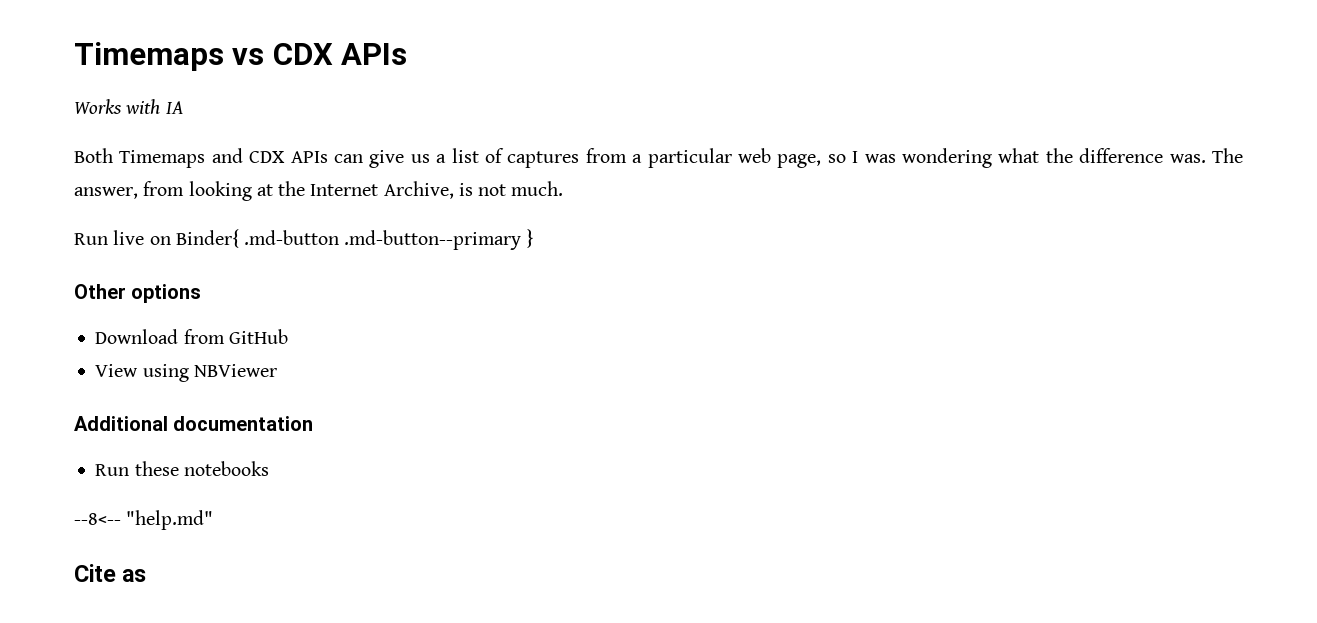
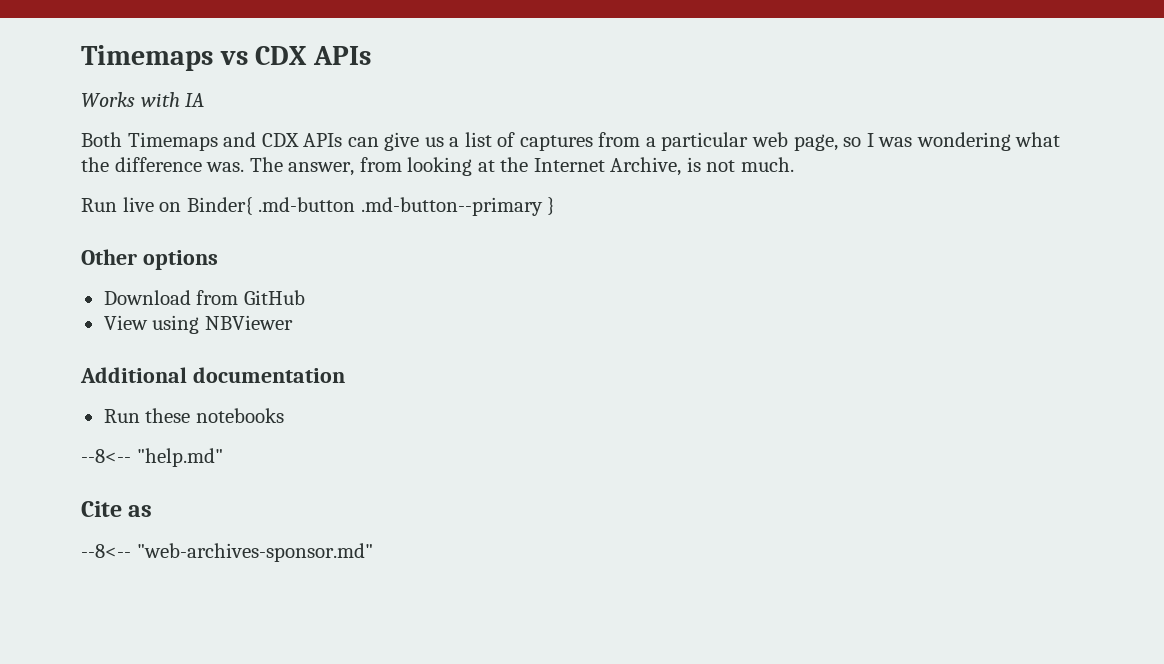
+ --8<-- "web-archives-sponsor.md"

